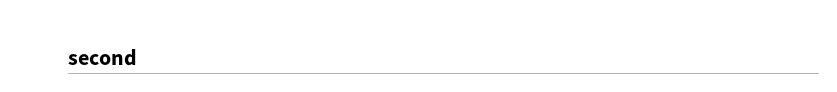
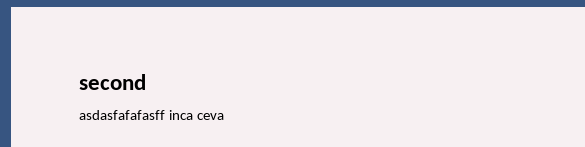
+ asdasfafafasff inca ceva

